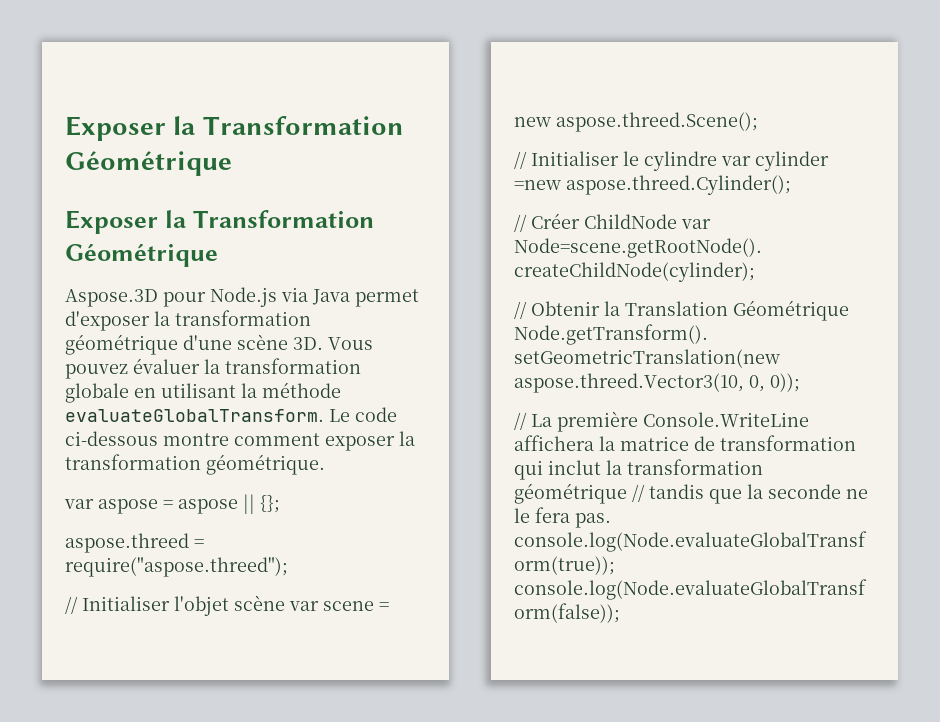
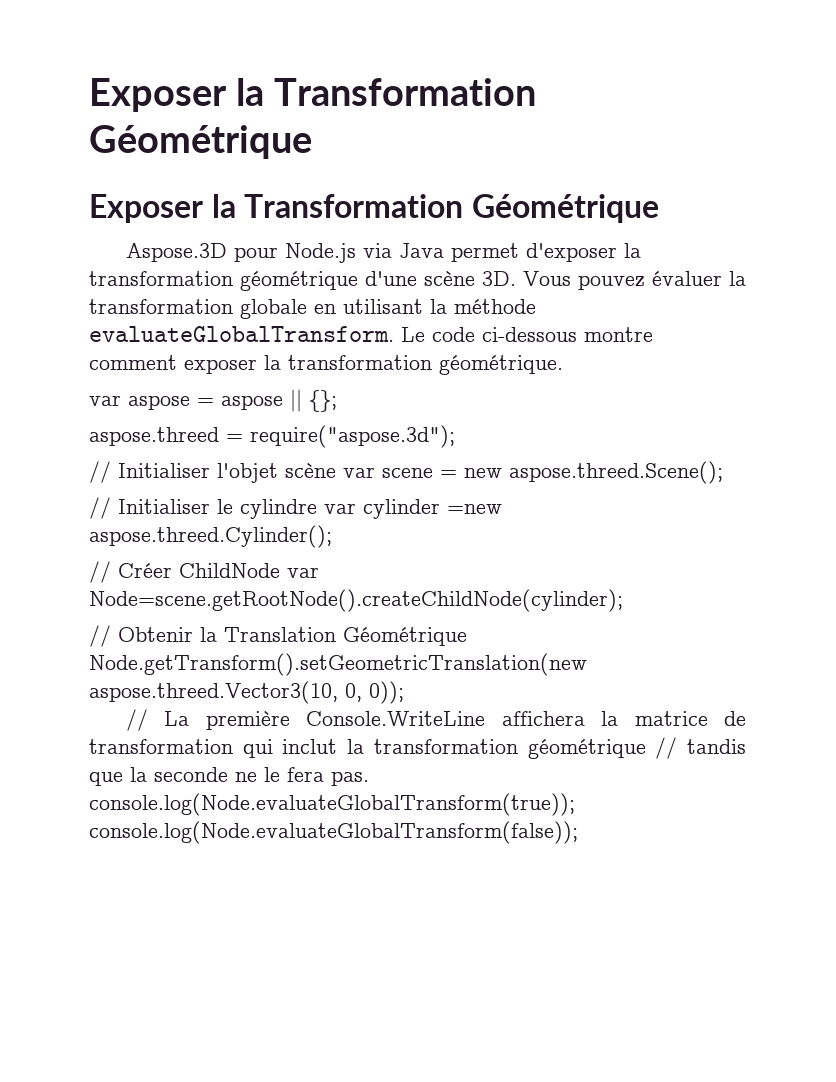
- aspose.threed = require("aspose.threed");
+ aspose.threed = require("aspose.3d");

